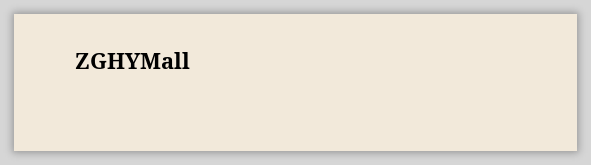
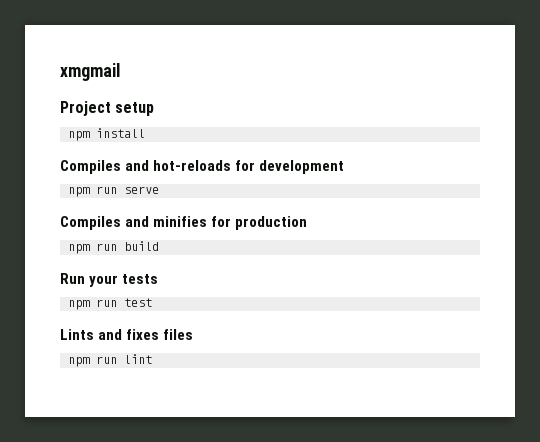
- ZGHYMall
+ xmgmail
+ Project setup
+ npm install
+ Compiles and hot-reloads for development
+ npm run serve
+ Compiles and minifies for production
+ npm run build
+ Run your tests
+ npm run test
+ Lints and fixes files
+ npm run lint

